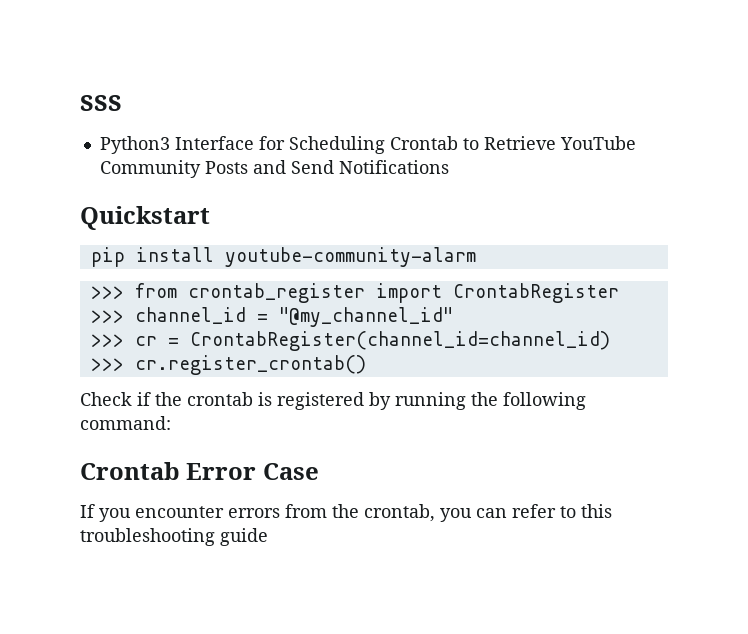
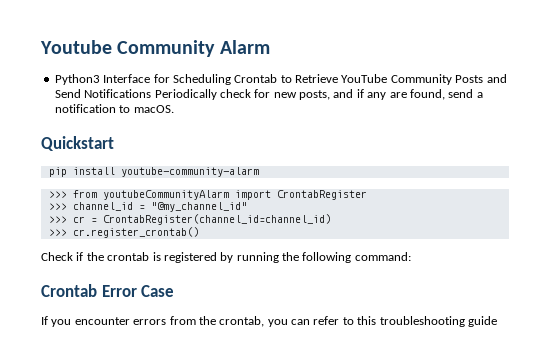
- sss
+ Youtube Community Alarm
- Python3 Interface for Scheduling Crontab to Retrieve YouTube Community Posts and Send Notifications
+ Python3 Interface for Scheduling Crontab to Retrieve YouTube Community Posts and Send Notifications Periodically check for new posts, and if any are found, send a notification to macOS.
- >>> from crontab_register import CrontabRegister
+ >>> from youtubeCommunityAlarm import CrontabRegister

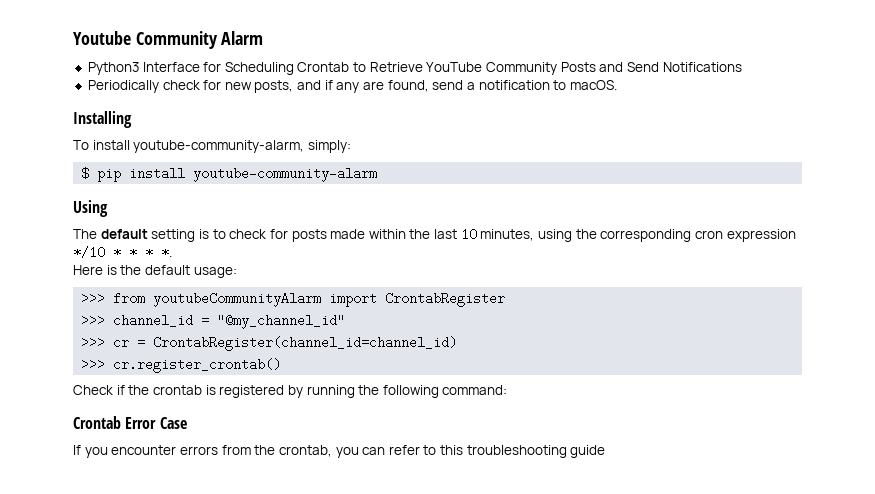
- Python3 Interface for Scheduling Crontab to Retrieve YouTube Community Posts and Send Notifications Periodically check for new posts, and if any are found, send a notification to macOS.
+ Python3 Interface for Scheduling Crontab to Retrieve YouTube Community Posts and Send Notifications
+ Periodically check for new posts, and if any are found, send a notification to macOS.
- Quickstart
- pip install youtube-community-alarm
+ Installing
+ To install youtube-community-alarm, simply:
+ $ pip install youtube-community-alarm
+ Using
+ The default setting is to check for posts made within the last 10 minutes, using the corresponding cron expression */10 * * * *.
+ Here is the default usage:

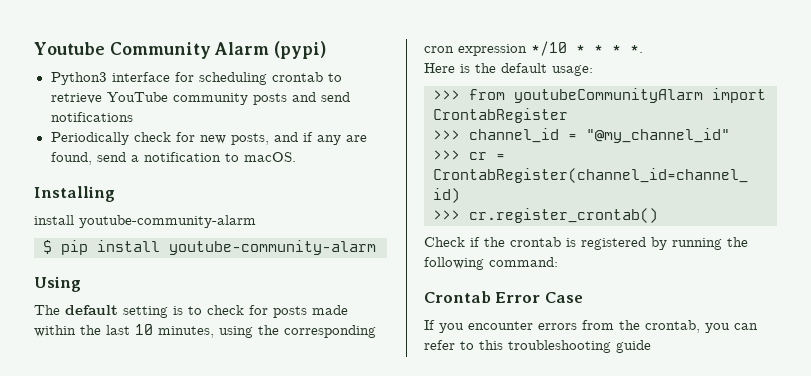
- Youtube Community Alarm
+ Youtube Community Alarm (pypi)
- Python3 Interface for Scheduling Crontab to Retrieve YouTube Community Posts and Send Notifications
+ Python3 interface for scheduling crontab to retrieve YouTube community posts and send notifications
  Installing
- To install youtube-community-alarm, simply:
+ install youtube-community-alarm

